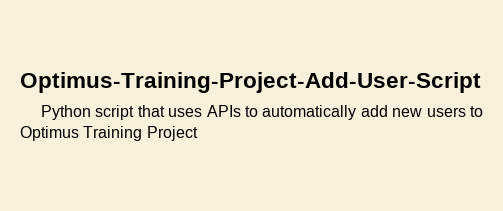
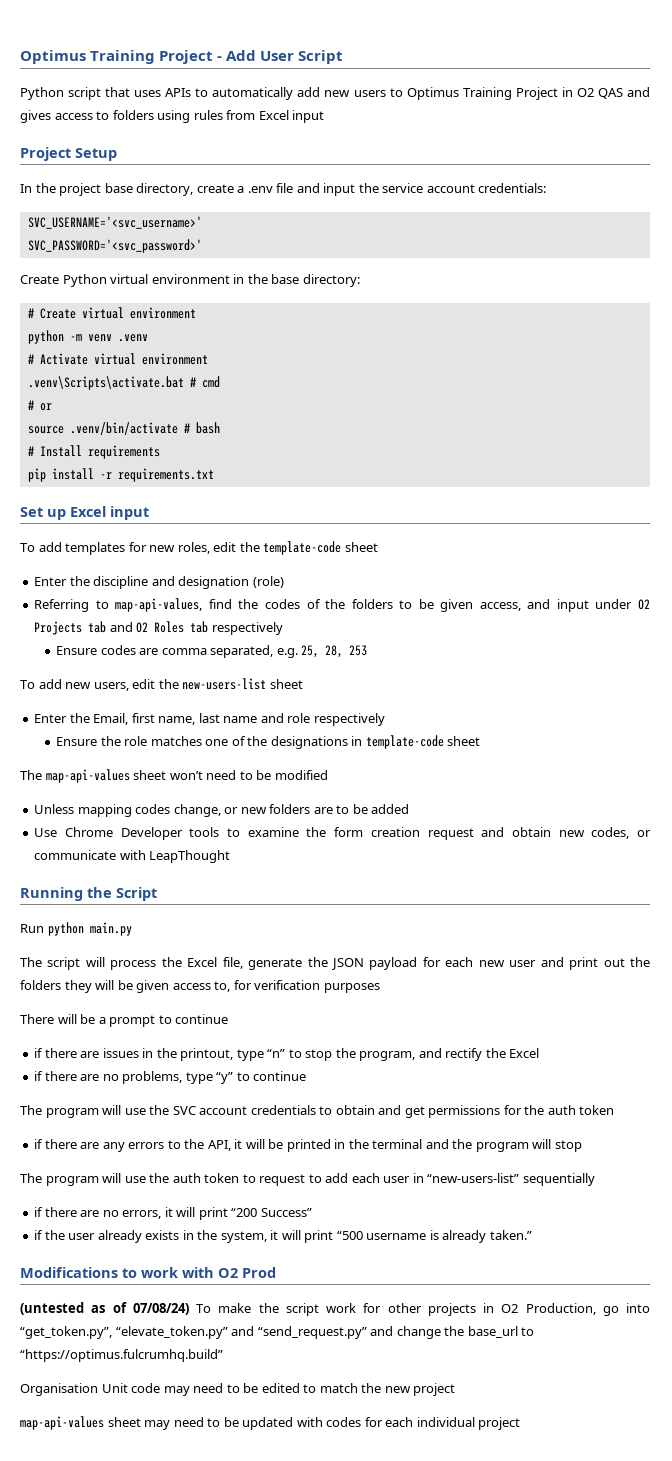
- Optimus-Training-Project-Add-User-Script
+ Optimus Training Project - Add User Script
- Python script that uses APIs to automatically add new users to Optimus Training Project
+ Python script that uses APIs to automatically add new users to Optimus Training Project in O2 QAS and gives access to folders using rules from Excel input
+ Project Setup
+ In the project base directory, create a .env file and input the service account credentials:
+ SVC_USERNAME='<svc_username>'
+ SVC_PASSWORD='<svc_password>'
+ Create Python virtual environment in the base directory:
+ # Create virtual environment
+ python -m venv .venv
+ # Activate virtual environment
+ .venv\Scripts\activate.bat # cmd
+ # or
+ source .venv/bin/activate # bash
+ # Install requirements
+ pip install -r requirements.txt
+ Set up Excel input
+ To add templates for new roles, edit the template-code sheet
+ Enter the discipline and designation (role)
+ Referring to map-api-values, find the codes of the folders to be given access, and input under O2 Projects tab and O2 Roles tab respectively
+ Ensure codes are comma separated, e.g. 25, 28, 253
+ To add new users, edit the new-users-list sheet
+ Enter the Email, first name, last name and role respectively
+ Ensure the role matches one of the designations in template-code sheet
+ The map-api-values sheet won’t need to be modified
+ Unless mapping codes change, or new folders are to be added
+ Use Chrome Developer tools to examine the form creation request and obtain new codes, or communicate with LeapThought
+ Running the Script
+ Run python main.py
+ The script will process the Excel file, generate the JSON payload for each new user and print out the folders they will be given access to, for verification purposes
+ There will be a prompt to continue
+ if there are issues in the printout, type “n” to stop the program, and rectify the Excel
+ if there are no problems, type “y” to continue
+ The program will use the SVC account credentials to obtain and get permissions for the auth token
+ if there are any errors to the API, it will be printed in the terminal and the program will stop
+ The program will use the auth token to request to add each user in “new-users-list” sequentially
+ if there are no errors, it will print “200 Success”
+ if the user already exists in the system, it will print “500 username is already taken.”
+ Modifications to work with O2 Prod
+ (untested as of 07/08/24) To make the script work for other projects in O2 Production, go into “get_token.py”, “elevate_token.py” and “send_request.py” and change the base_url to “https://optimus.fulcrumhq.build”
+ Organisation Unit code may need to be edited to match the new project
+ map-api-values sheet may need to be updated with codes for each individual project

